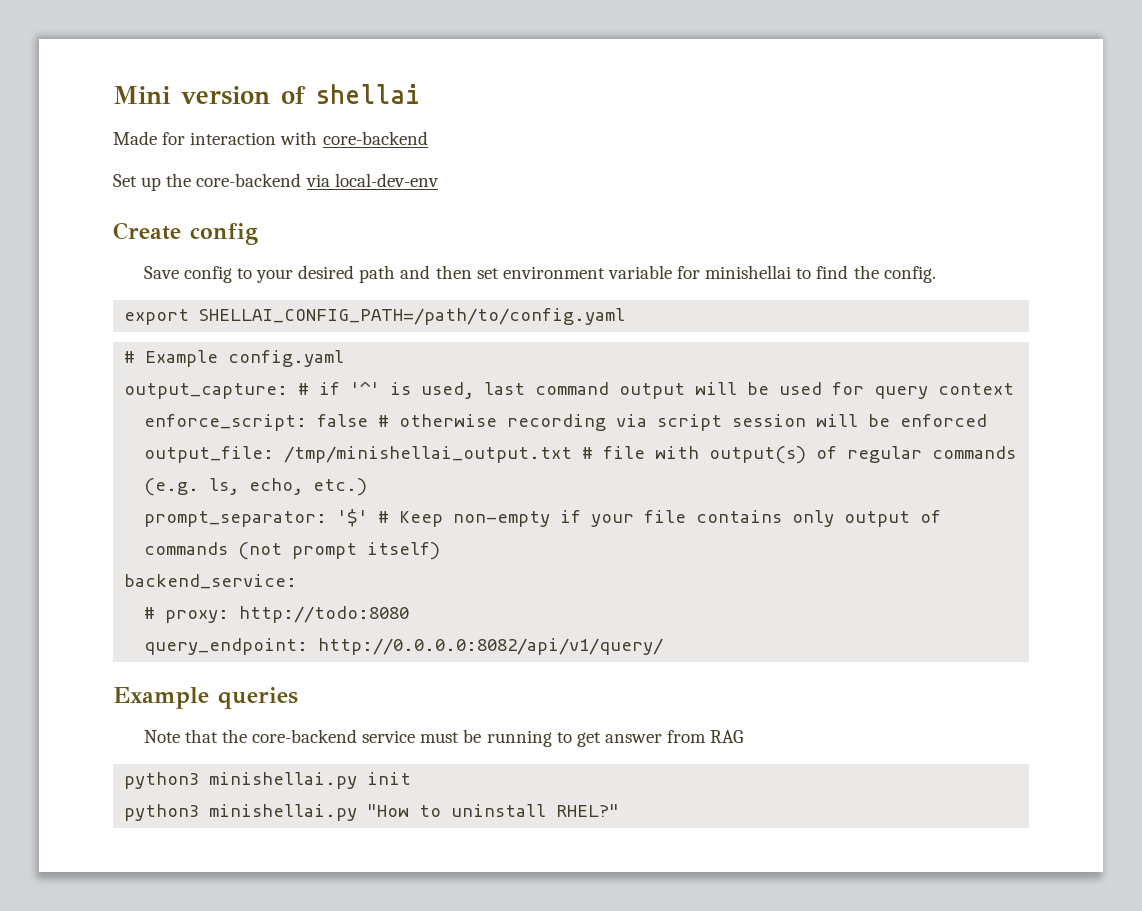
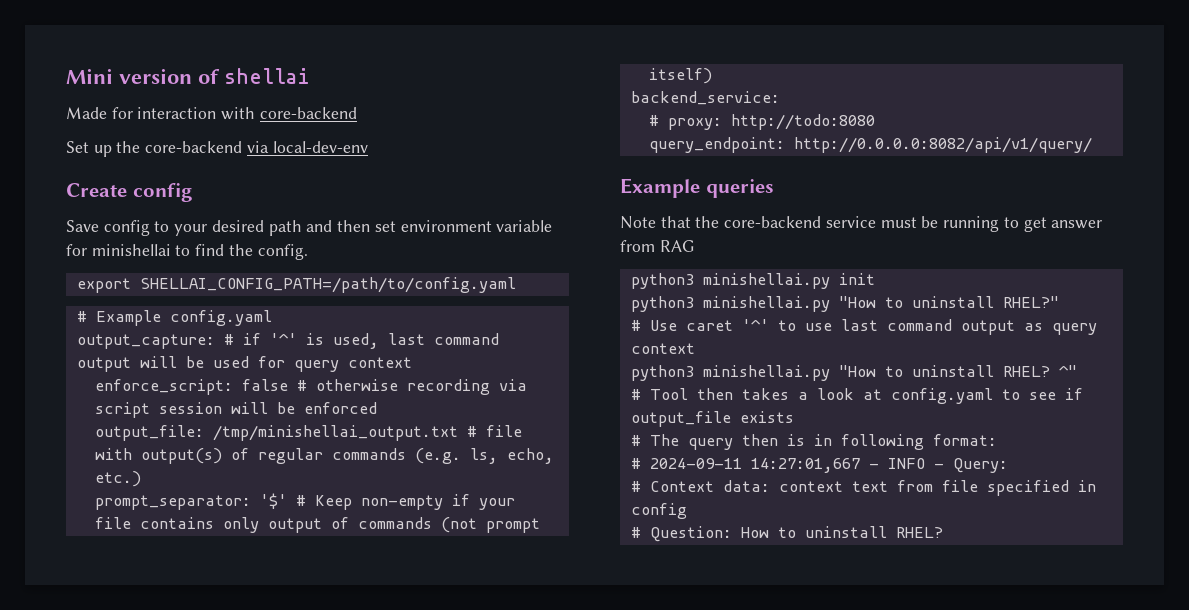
+ # Use caret '^' to use last command output as query context
+ python3 minishellai.py "How to uninstall RHEL? ^"
+ # Tool then takes a look at config.yaml to see if output_file exists
+ # The query then is in following format:
+ # 2024-09-11 14:27:01,667 - INFO - Query:
+ # Context data: context text from file specified in config
+ # Question: How to uninstall RHEL?

